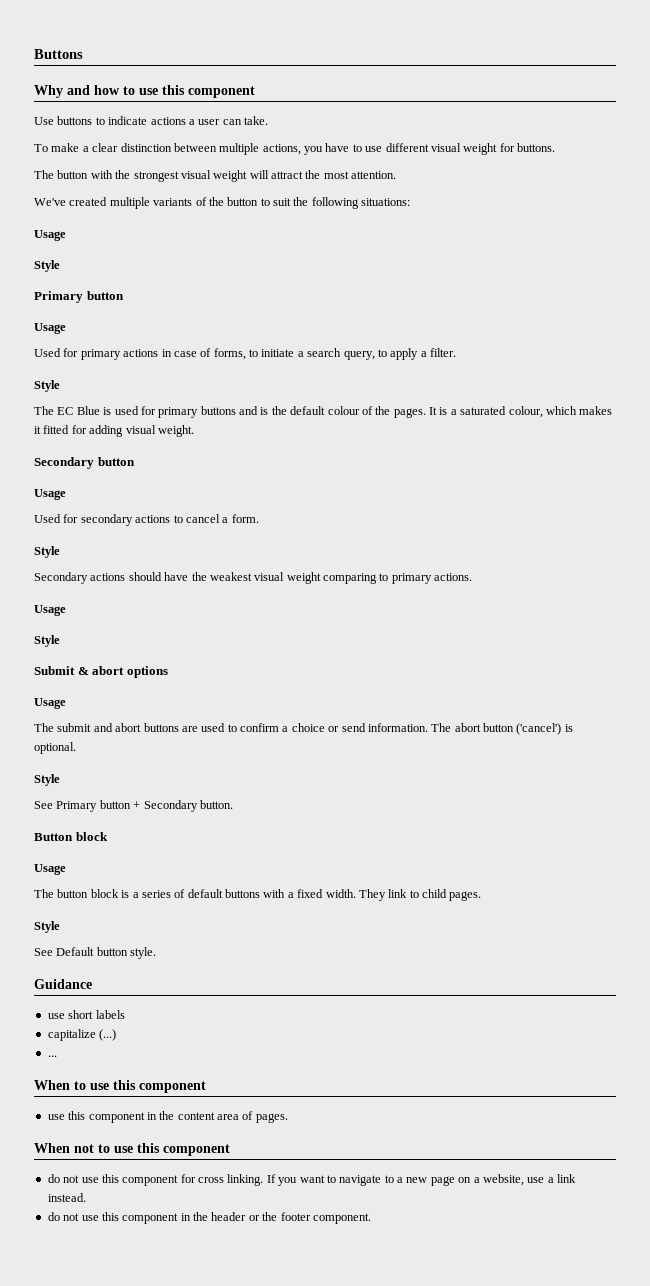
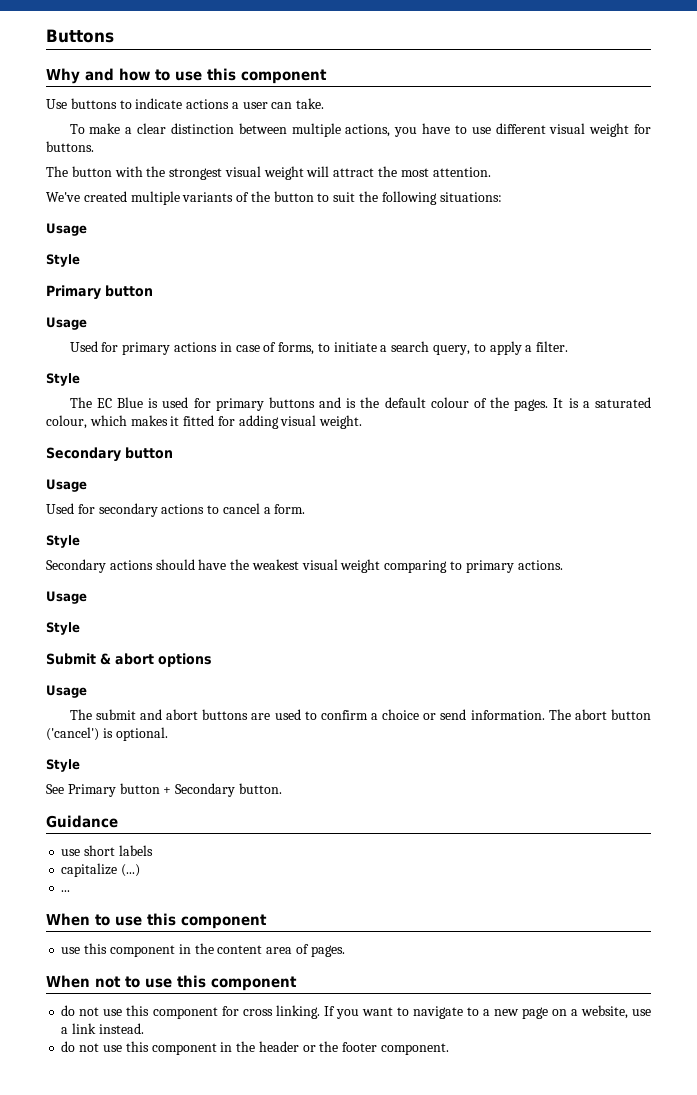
- Button block
- Usage
- The button block is a series of default buttons with a fixed width. They link to child pages.
- Style
- See Default button style.

